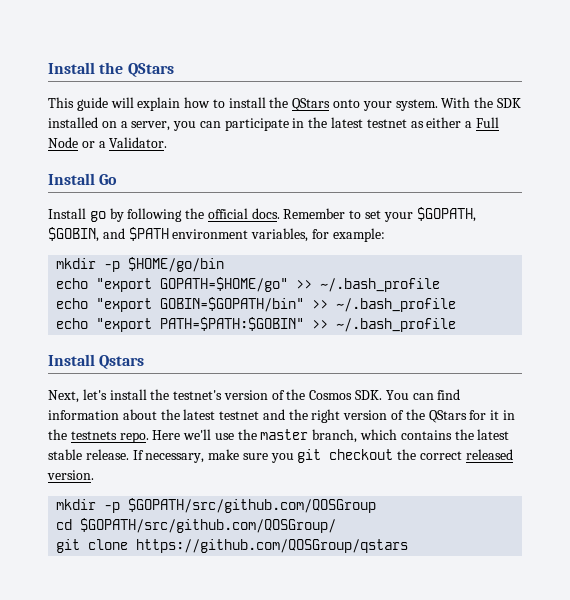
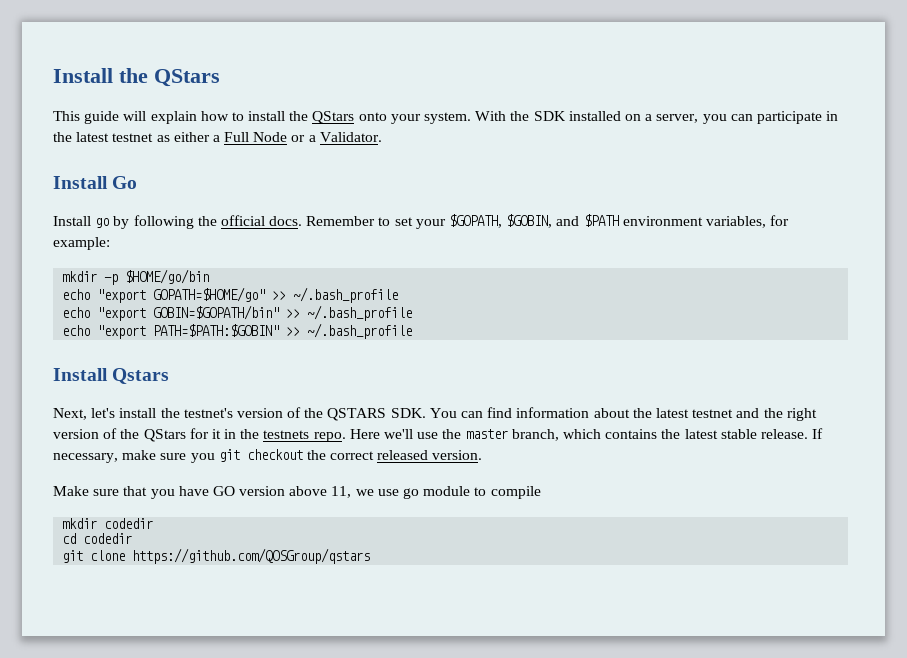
- Next, let's install the testnet's version of the Cosmos SDK. You can find information about the latest testnet and the right version of the QStars for it in the testnets repo.
+ Next, let's install the testnet's version of the QSTARS SDK. You can find information about the latest testnet and the right version of the QStars for it in the testnets repo.
- mkdir -p $GOPATH/src/github.com/QOSGroup
+ Make sure that you have GO version above 11, we use go module to compile
+ mkdir codedir
- cd $GOPATH/src/github.com/QOSGroup/
+ cd codedir

